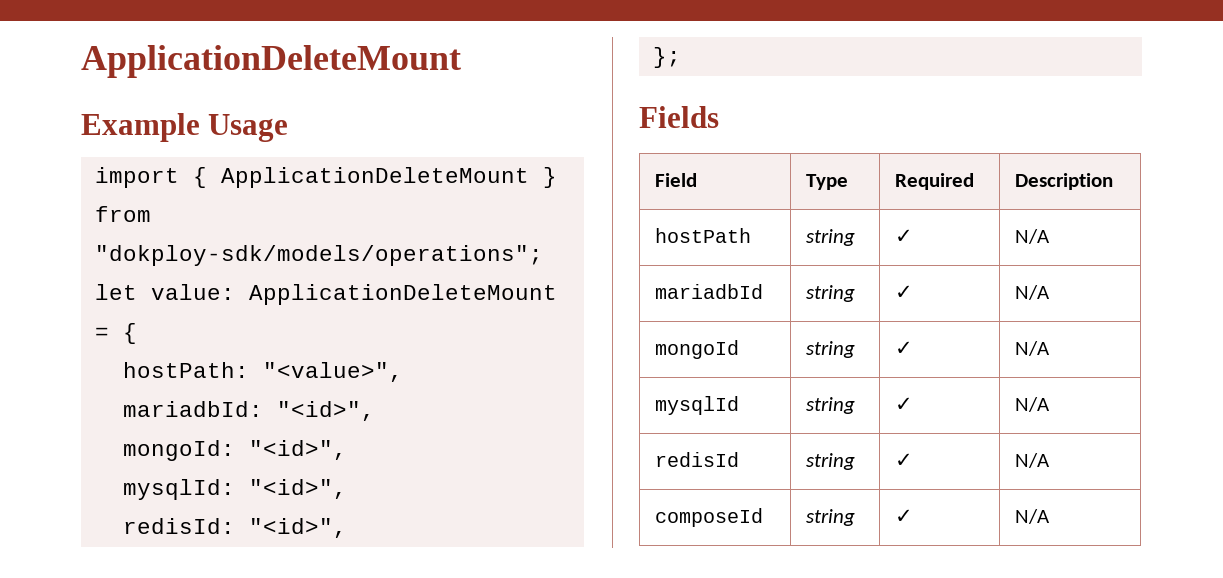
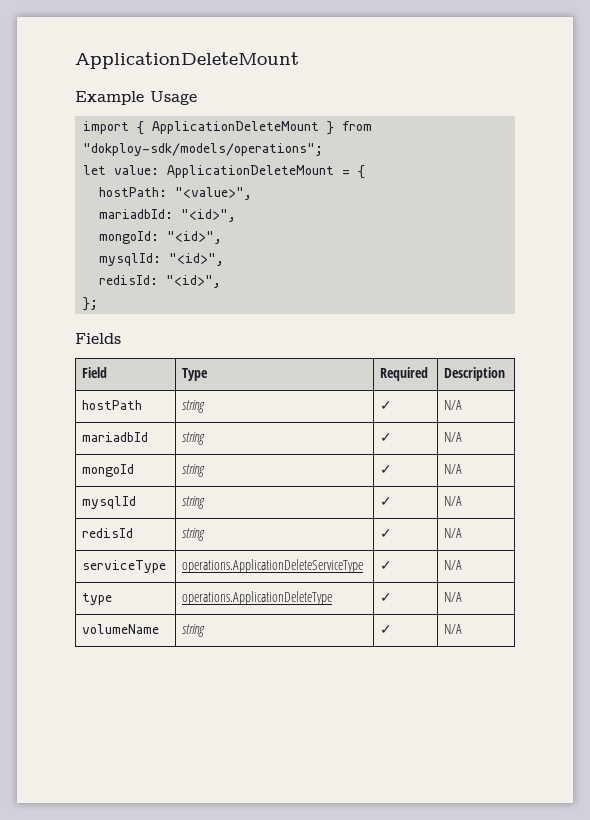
- composeId | string | ✓ | N/A
+ serviceType | operations.ApplicationDeleteServiceType | ✓ | N/A
+ type | operations.ApplicationDeleteType | ✓ | N/A
+ volumeName | string | ✓ | N/A

